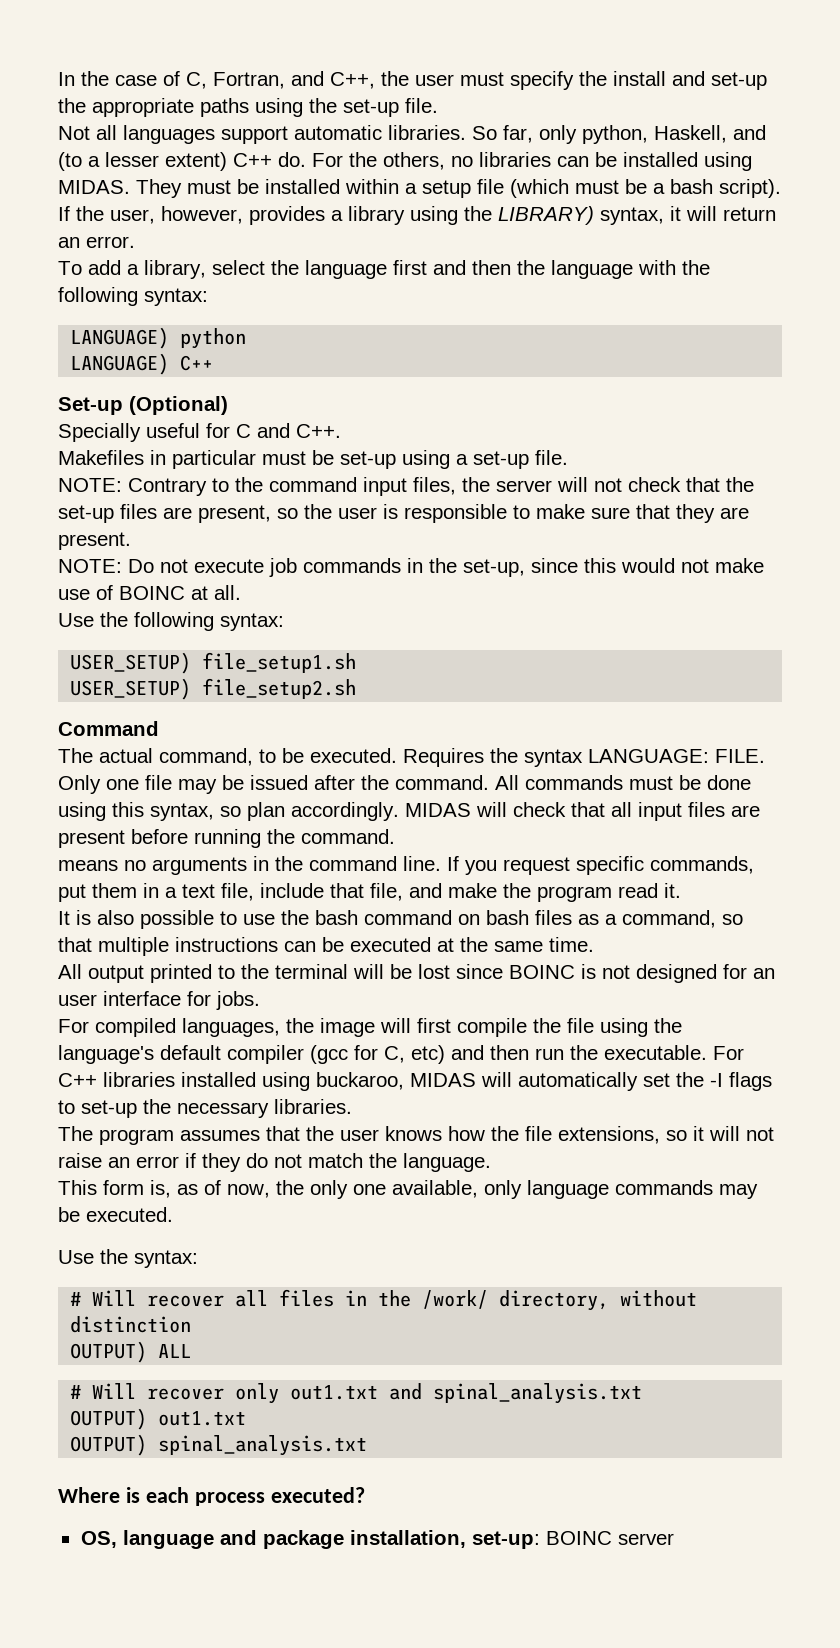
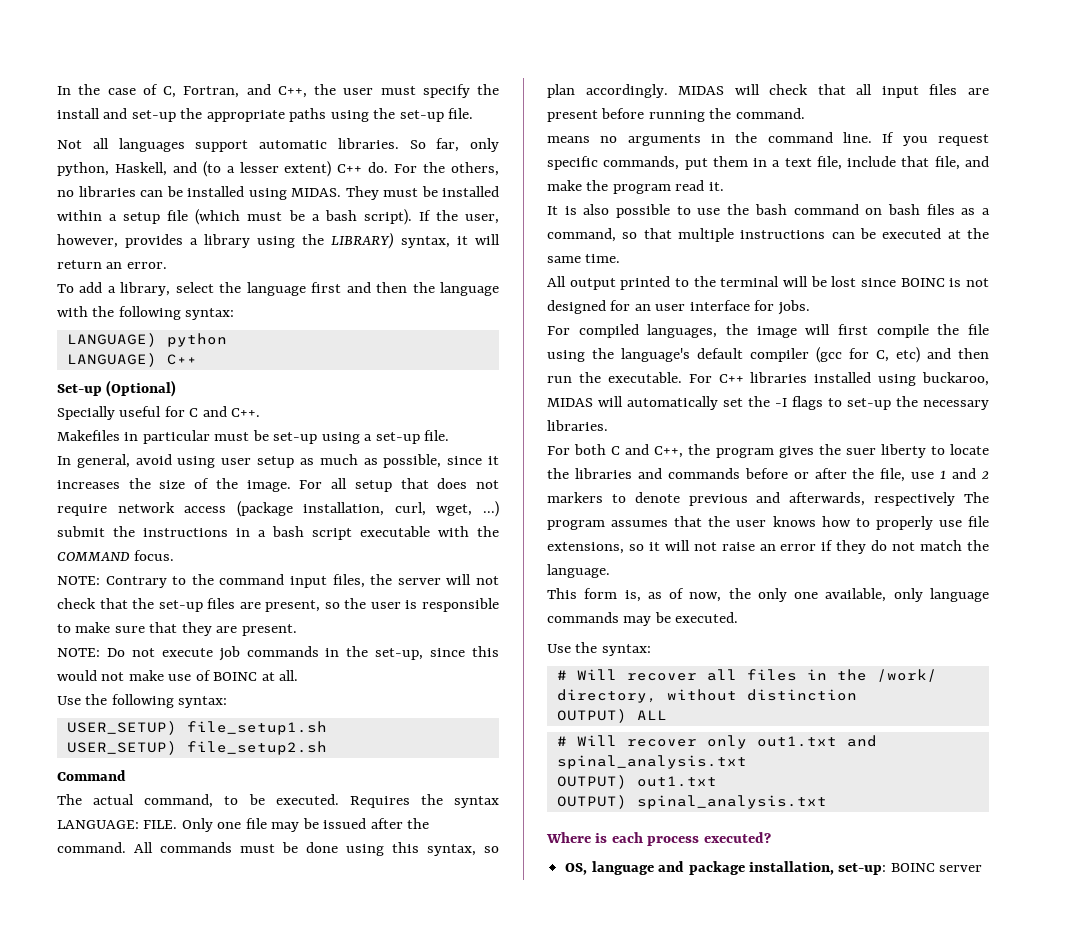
+ In general, avoid using user setup as much as possible, since it increases the size of the image. For all setup that does not require network access (package installation, curl, wget, ...) submit the instructions in a bash script executable with the COMMAND focus.
- The program assumes that the user knows how the file extensions, so it will not raise an error if they do not match the language.
+ For both C and C++, the program gives the suer liberty to locate the libraries and commands before or after the file, use 1 and 2 markers to denote previous and afterwards, respectively The program assumes that the user knows how to properly use file extensions, so it will not raise an error if they do not match the language.

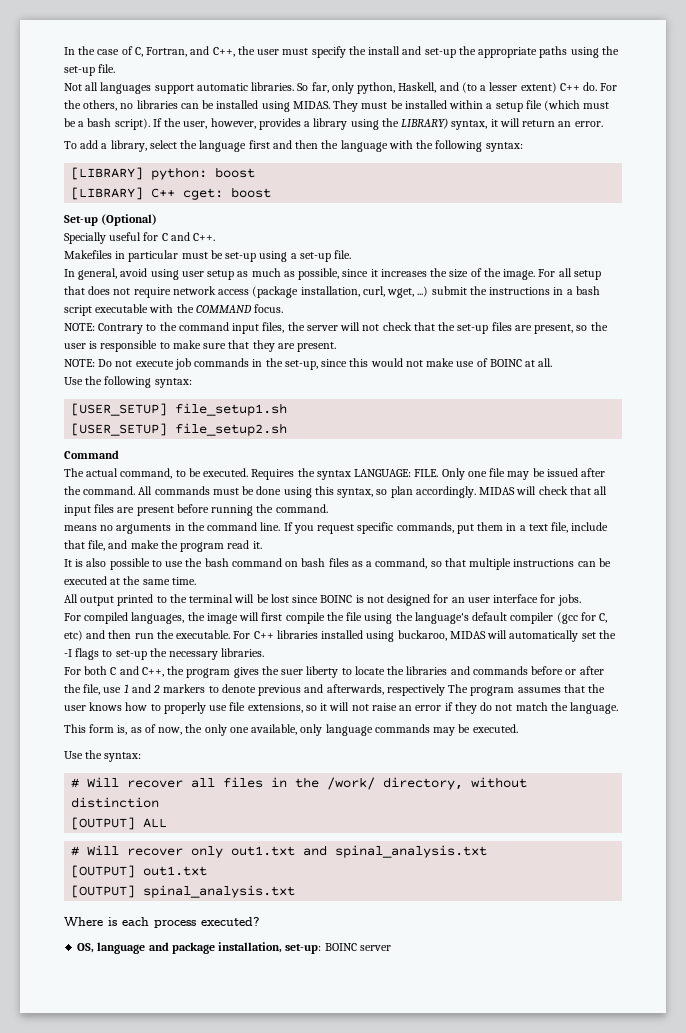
- LANGUAGE) python
- LANGUAGE) C++
+ [LIBRARY] python: boost
+ [LIBRARY] C++ cget: boost
- USER_SETUP) file_setup1.sh
+ [USER_SETUP] file_setup1.sh
- USER_SETUP) file_setup2.sh
+ [USER_SETUP] file_setup2.sh
- OUTPUT) ALL
+ [OUTPUT] ALL
- OUTPUT) out1.txt
+ [OUTPUT] out1.txt
- OUTPUT) spinal_analysis.txt
+ [OUTPUT] spinal_analysis.txt

